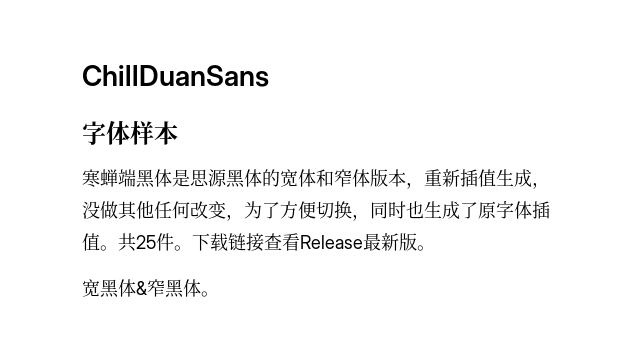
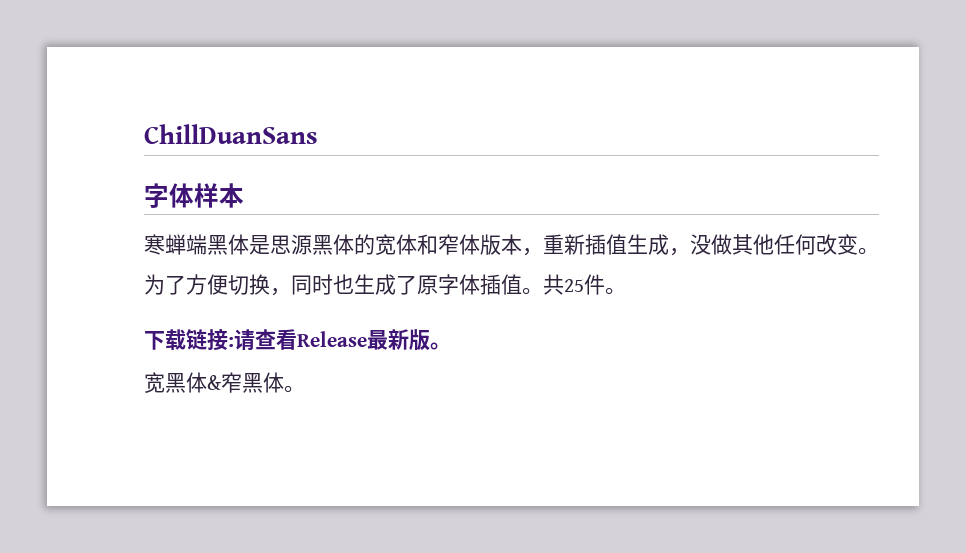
- 寒蝉端黑体是思源黑体的宽体和窄体版本，重新插值生成，没做其他任何改变，为了方便切换，同时也生成了原字体插值。
+ 寒蝉端黑体是思源黑体的宽体和窄体版本，重新插值生成，没做其他任何改变。
+ 为了方便切换，同时也生成了原字体插值。
- 共25件。下载链接查看Release最新版。
+ 共25件。
+ 下载链接:请查看Release最新版。

